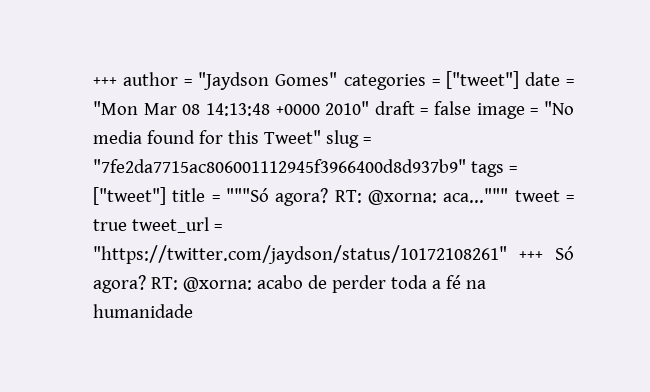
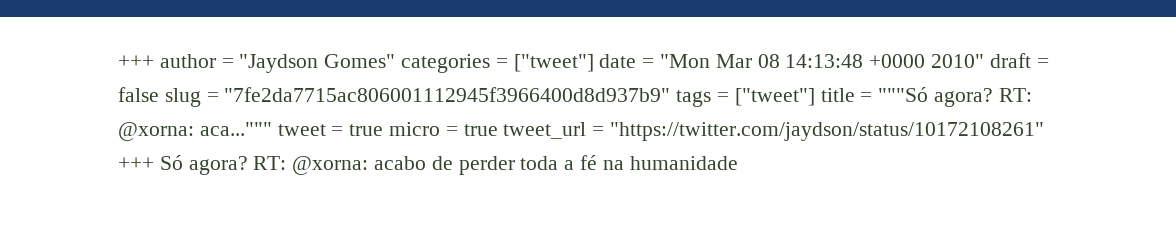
- +++ author = "Jaydson Gomes" categories = ["tweet"] date = "Mon Mar 08 14:13:48 +0000 2010" draft = false image = "No media found for this Tweet" slug = "7fe2da7715ac806001112945f3966400d8d937b9" tags = ["tweet"] title = """Só agora?
+ +++ author = "Jaydson Gomes" categories = ["tweet"] date = "Mon Mar 08 14:13:48 +0000 2010" draft = false slug = "7fe2da7715ac806001112945f3966400d8d937b9" tags = ["tweet"] title = """Só agora?
- RT: @xorna: aca...""" tweet = true tweet_url = "https://twitter.com/jaydson/status/10172108261" +++ Só agora?
+ RT: @xorna: aca...""" tweet = true micro = true tweet_url = "https://twitter.com/jaydson/status/10172108261" +++ Só agora?

